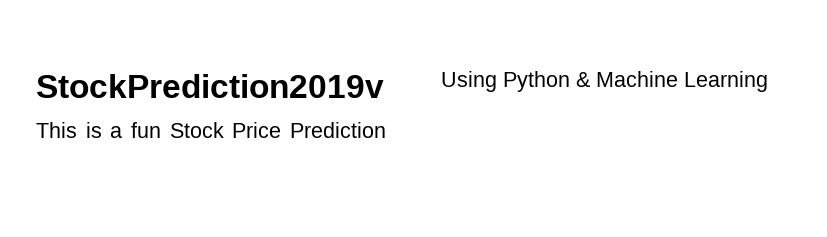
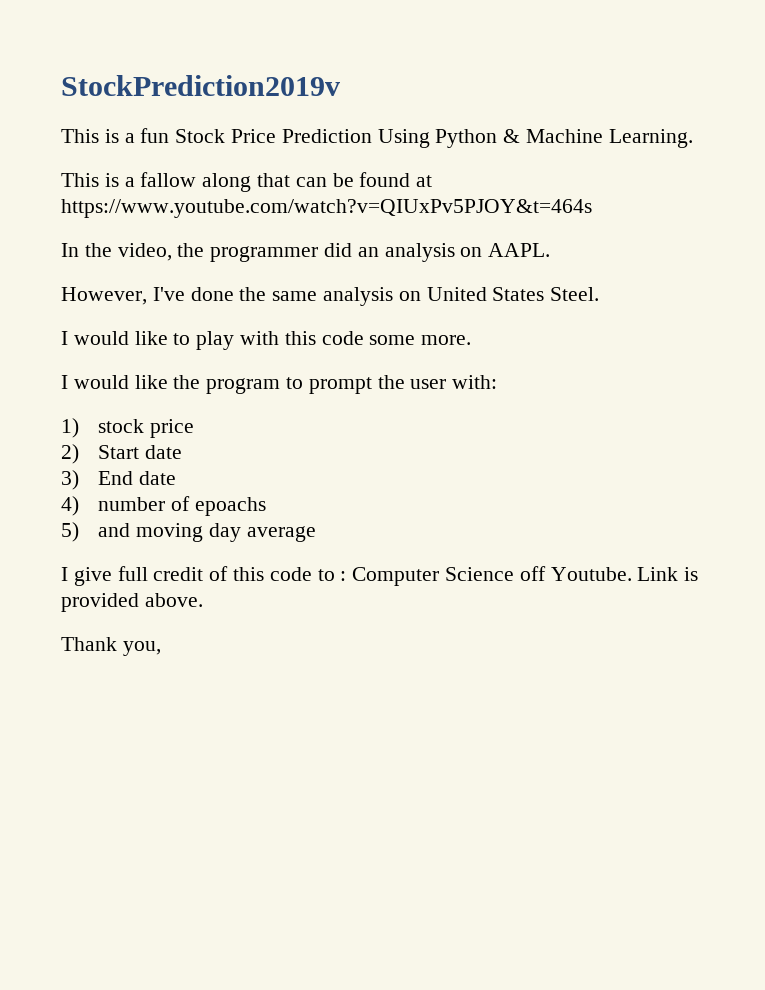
- This is a fun Stock Price Prediction Using Python & Machine Learning
+ This is a fun Stock Price Prediction Using Python & Machine Learning.
+ This is a fallow along that can be found at https://www.youtube.com/watch?v=QIUxPv5PJOY&t=464s
+ In the video, the programmer did an analysis on AAPL.
+ However, I've done the same analysis on United States Steel.
+ I would like to play with this code some more.
+ I would like the program to prompt the user with:
+ 1) stock price
+ 2) Start date
+ 3) End date
+ 4) number of epoachs
+ 5) and moving day average
+ I give full credit of this code to : Computer Science off Youtube. Link is provided above.
+ Thank you,

